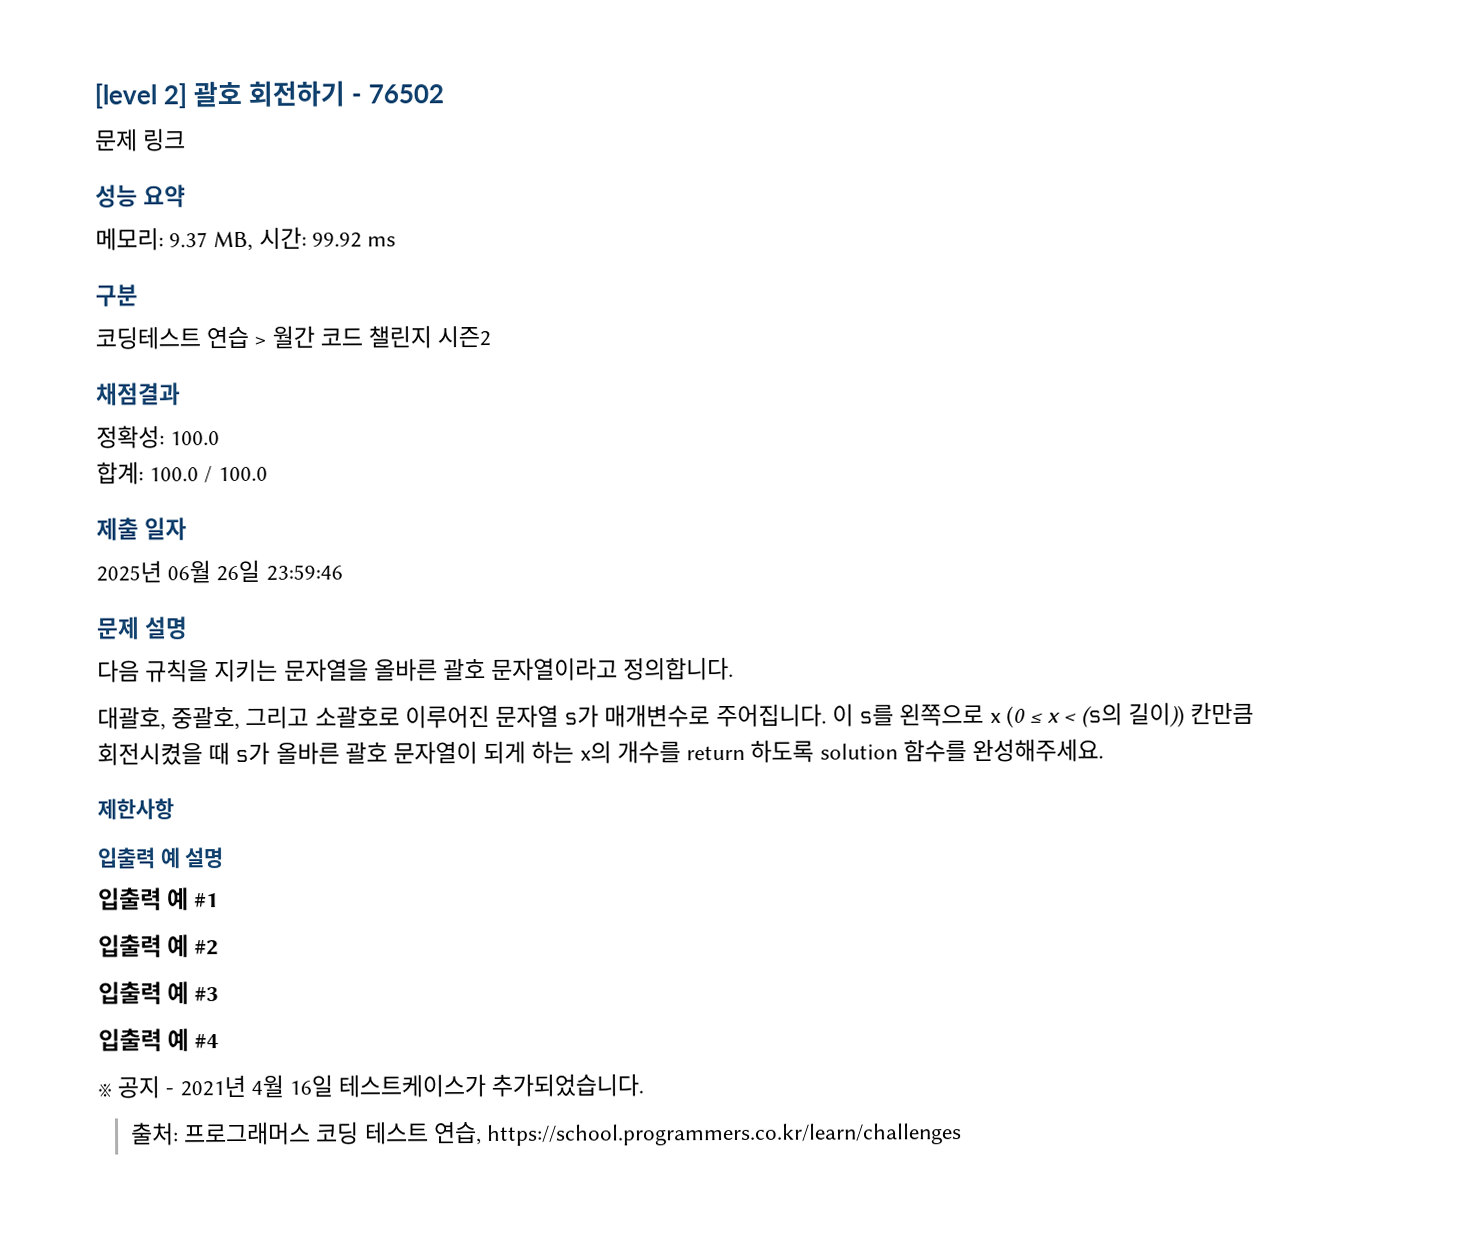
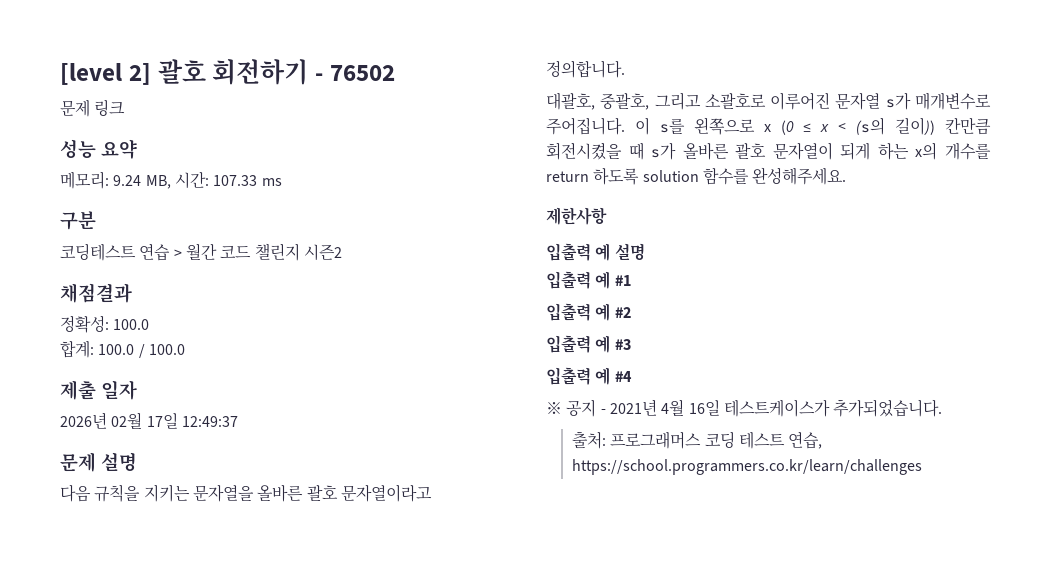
- 메모리: 9.37 MB, 시간: 99.92 ms
+ 메모리: 9.24 MB, 시간: 107.33 ms
- 2025년 06월 26일 23:59:46
+ 2026년 02월 17일 12:49:37

